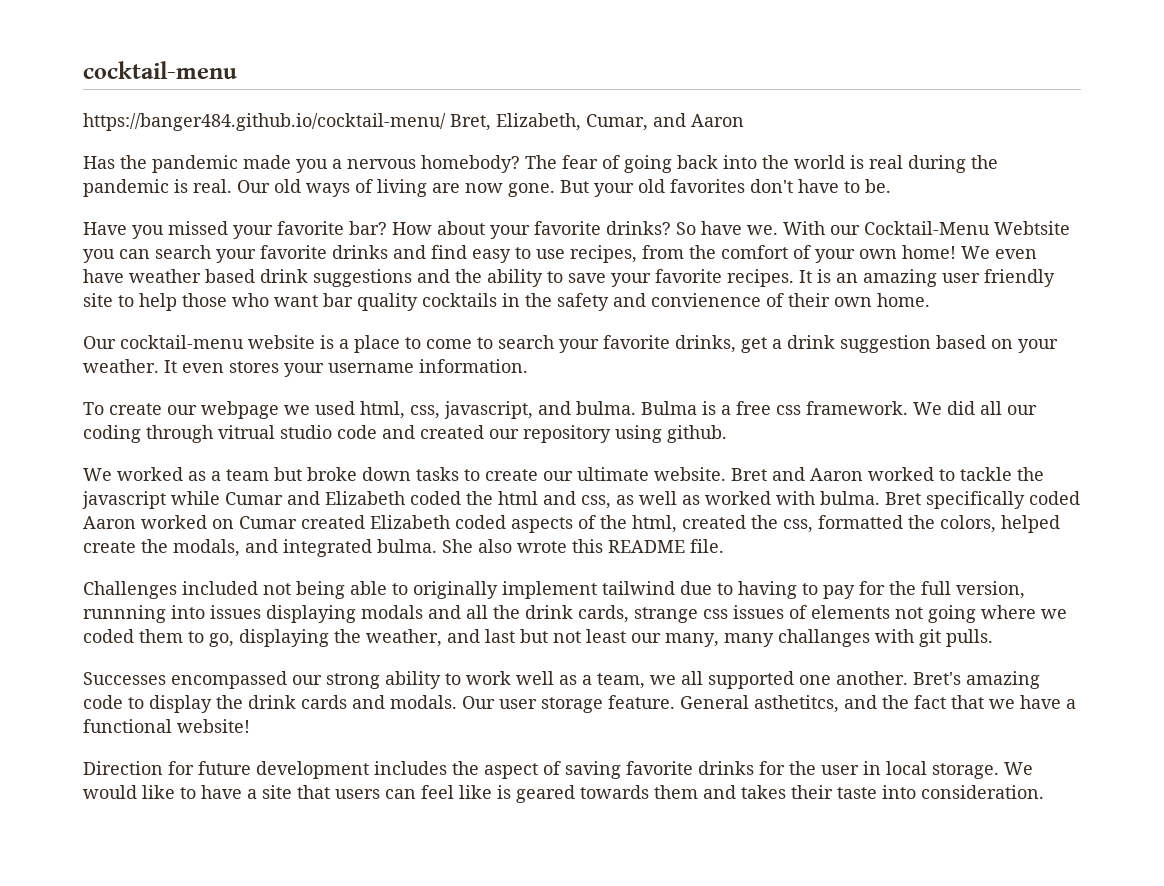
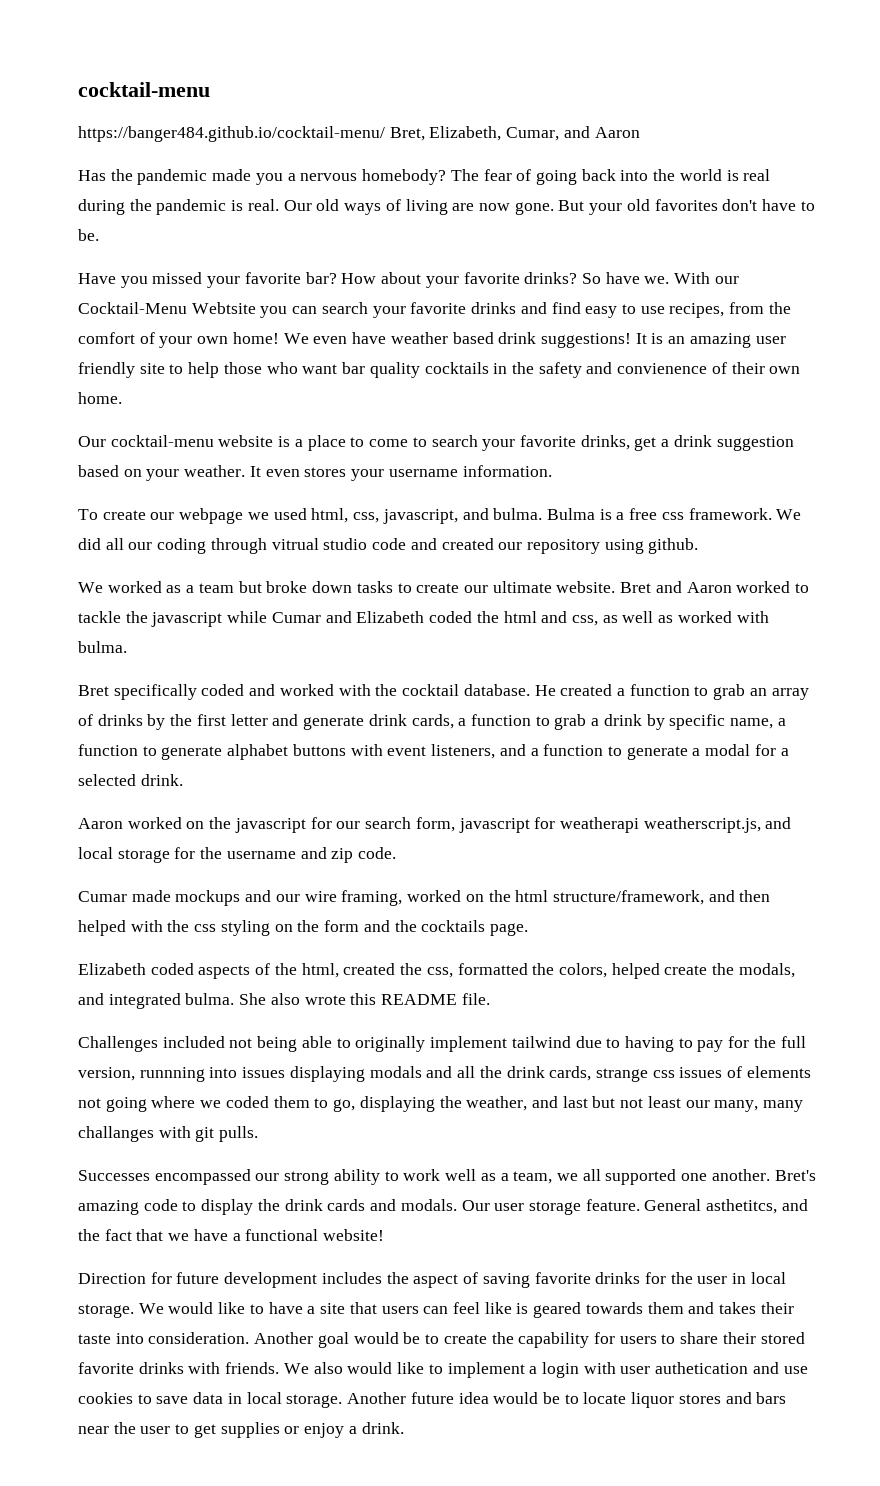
- We even have weather based drink suggestions and the ability to save your favorite recipes.
+ We even have weather based drink suggestions!
- Bret and Aaron worked to tackle the javascript while Cumar and Elizabeth coded the html and css, as well as worked with bulma. Bret specifically coded Aaron worked on Cumar created Elizabeth coded aspects of the html, created the css, formatted the colors, helped create the modals, and integrated bulma.
+ Bret and Aaron worked to tackle the javascript while Cumar and Elizabeth coded the html and css, as well as worked with bulma.
+ Bret specifically coded and worked with the cocktail database. He created a function to grab an array of drinks by the first letter and generate drink cards, a function to grab a drink by specific name, a function to generate alphabet buttons with event listeners, and a function to generate a modal for a selected drink.
+ Aaron worked on the javascript for our search form, javascript for weatherapi weatherscript.js, and local storage for the username and zip code.
+ Cumar made mockups and our wire framing, worked on the html structure/framework, and then helped with the css styling on the form and the cocktails page.
+ Elizabeth coded aspects of the html, created the css, formatted the colors, helped create the modals, and integrated bulma.
+ Another goal would be to create the capability for users to share their stored favorite drinks with friends. We also would like to implement a login with user authetication and use cookies to save data in local storage. Another future idea would be to locate liquor stores and bars near the user to get supplies or enjoy a drink.

